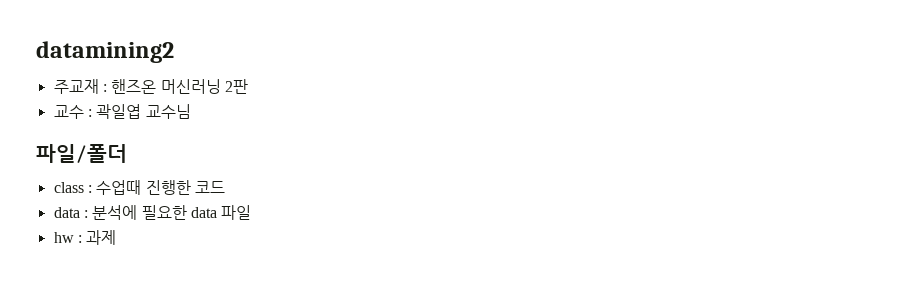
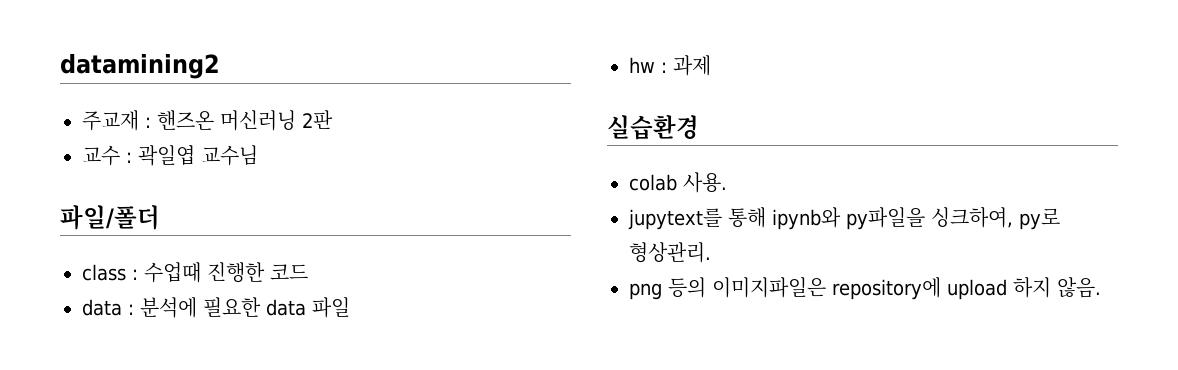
+ 실습환경
+ colab 사용.
+ jupytext를 통해 ipynb와 py파일을 싱크하여, py로 형상관리.
+ png 등의 이미지파일은 repository에 upload 하지 않음.

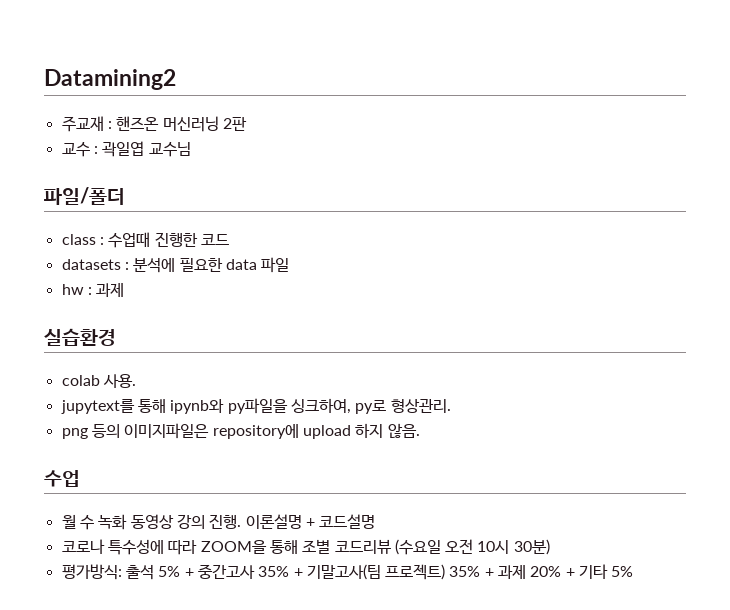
- datamining2
+ Datamining2
- data : 분석에 필요한 data 파일
+ datasets : 분석에 필요한 data 파일
+ 수업
+ 월 수 녹화 동영상 강의 진행. 이론설명 + 코드설명
+ 코로나 특수성에 따라 ZOOM을 통해 조별 코드리뷰 (수요일 오전 10시 30분)
+ 평가방식: 출석 5% + 중간고사 35% + 기말고사(팀 프로젝트) 35% + 과제 20% + 기타 5%

